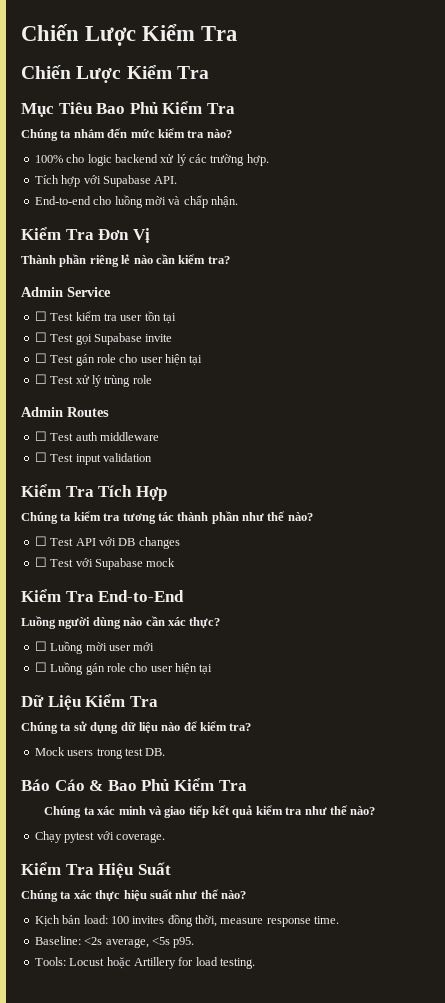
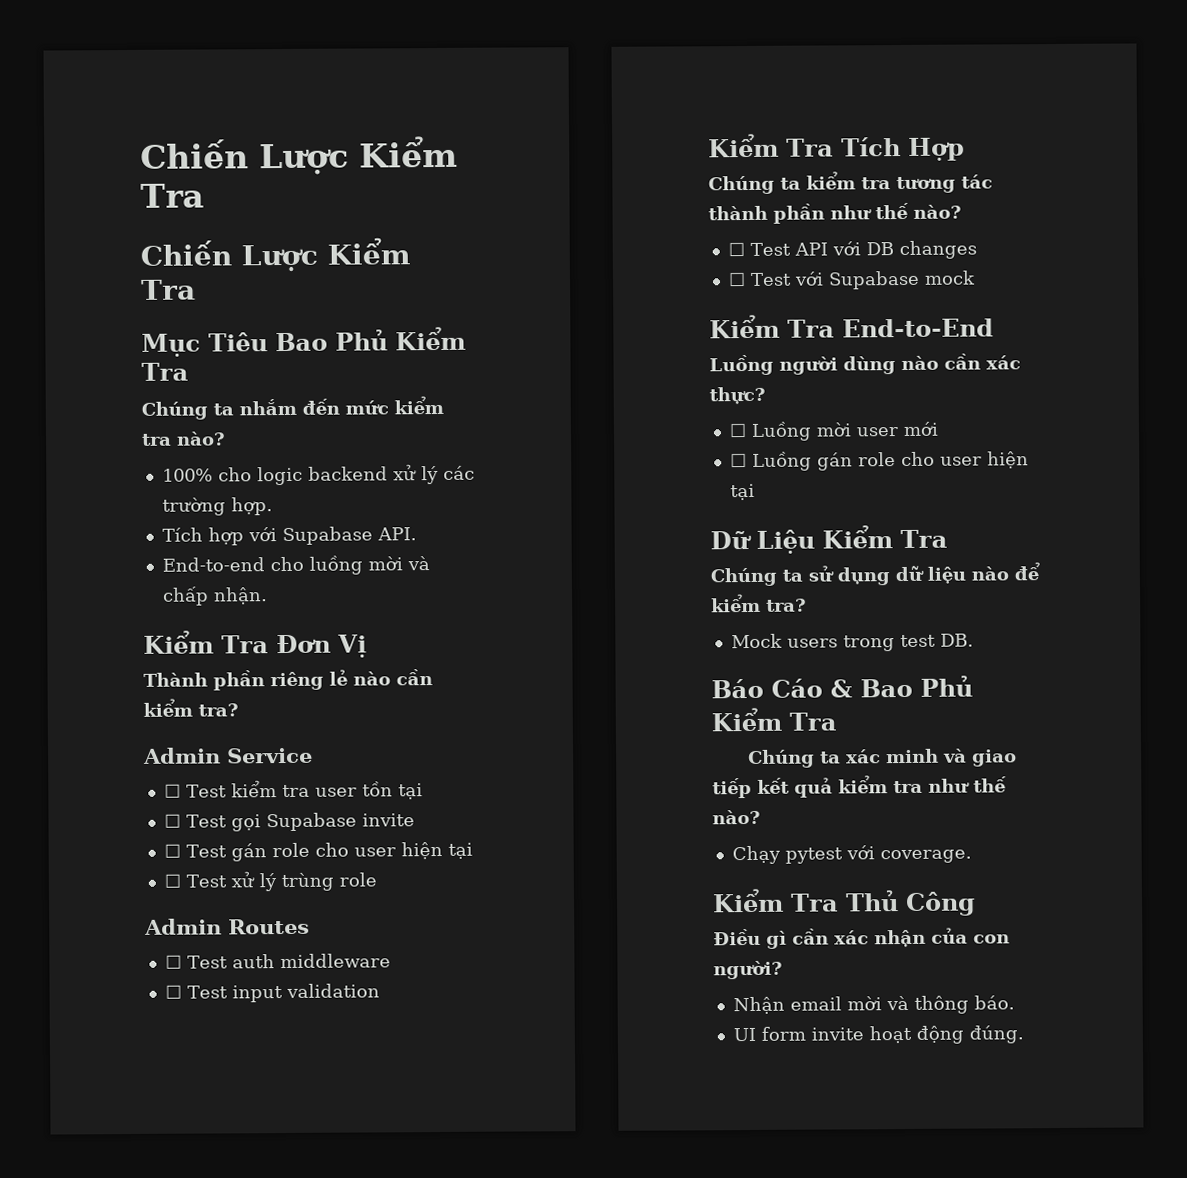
- Kiểm Tra Hiệu Suất
- Chúng ta xác thực hiệu suất như thế nào?
- Kịch bản load: 100 invites đồng thời, measure response time.
- Baseline: <2s average, <5s p95.
- Tools: Locust hoặc Artillery for load testing.
+ Kiểm Tra Thủ Công
+ Điều gì cần xác nhận của con người?
+ Nhận email mời và thông báo.
+ UI form invite hoạt động đúng.

